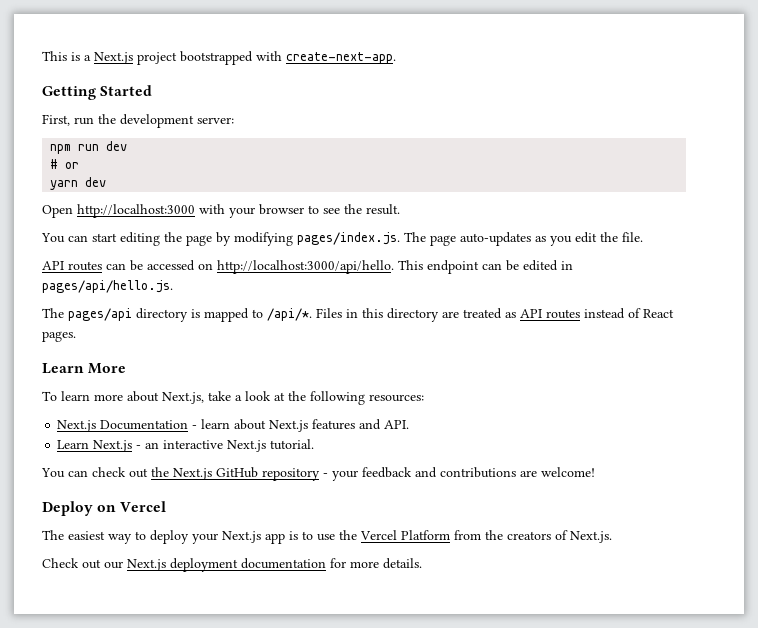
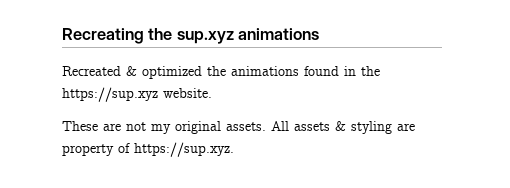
- This is a Next.js project bootstrapped with create-next-app.
- Getting Started
- First, run the development server:
- npm run dev
- # or
- yarn dev
- Open http://localhost:3000 with your browser to see the result.
- You can start editing the page by modifying pages/index.js. The page auto-updates as you edit the file.
- API routes can be accessed on http://localhost:3000/api/hello. This endpoint can be edited in pages/api/hello.js.
- The pages/api directory is mapped to /api/*. Files in this directory are treated as API routes instead of React pages.
- Learn More
- To learn more about Next.js, take a look at the following resources:
- Next.js Documentation - learn about Next.js features and API.
- Learn Next.js - an interactive Next.js tutorial.
- You can check out the Next.js GitHub repository - your feedback and contributions are welcome!
- Deploy on Vercel
- The easiest way to deploy your Next.js app is to use the Vercel Platform from the creators of Next.js.
- Check out our Next.js deployment documentation for more details.
+ Recreating the sup.xyz animations
+ Recreated & optimized the animations found in the https://sup.xyz website.
+ These are not my original assets. All assets & styling are property of https://sup.xyz.

